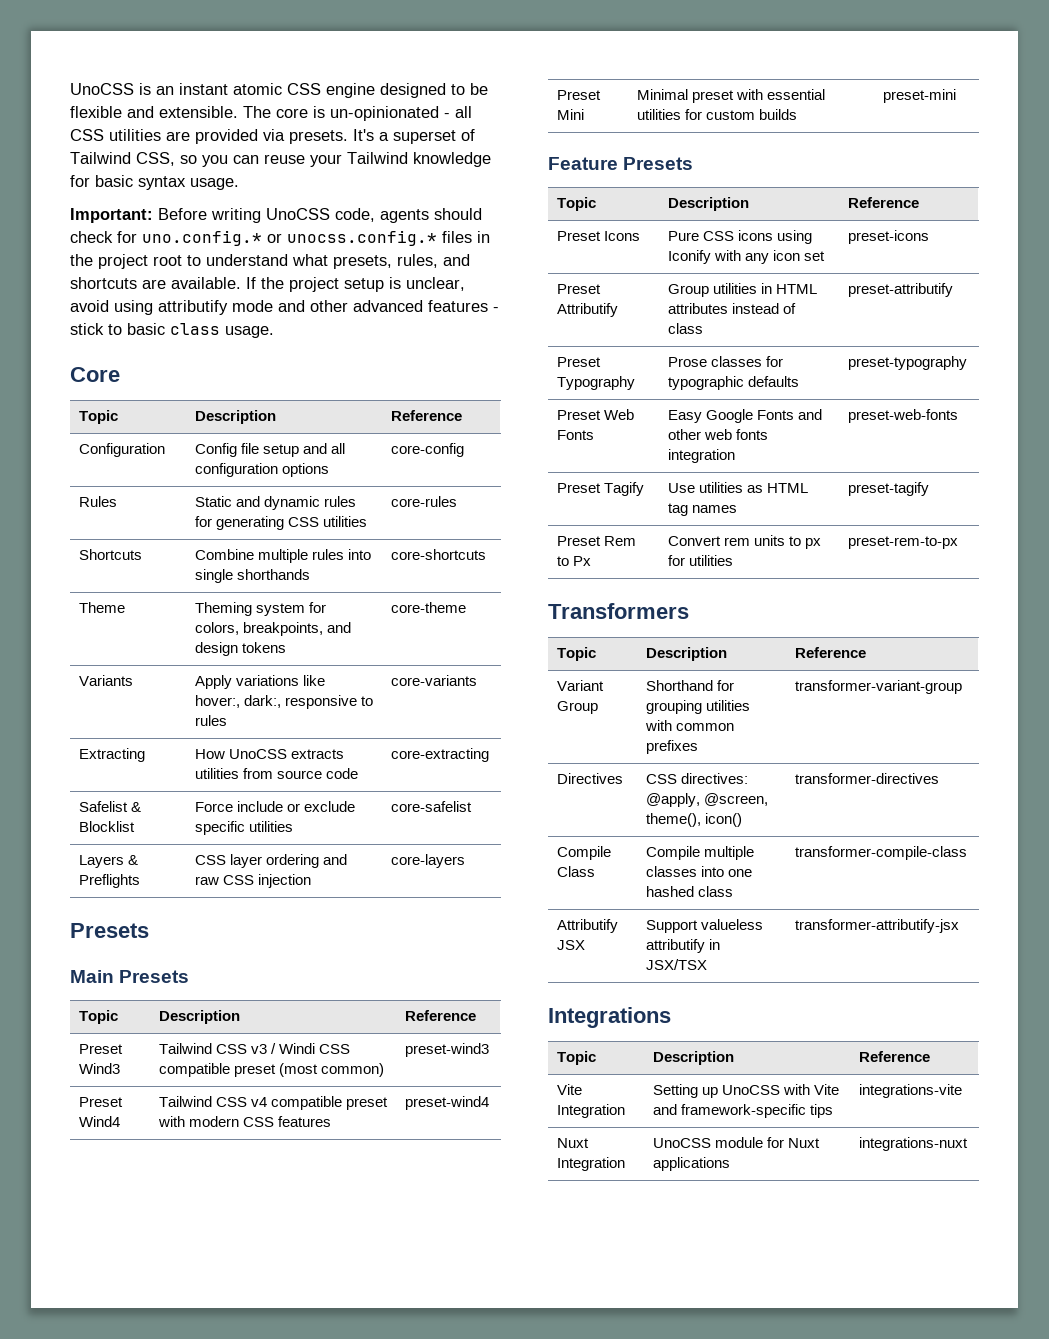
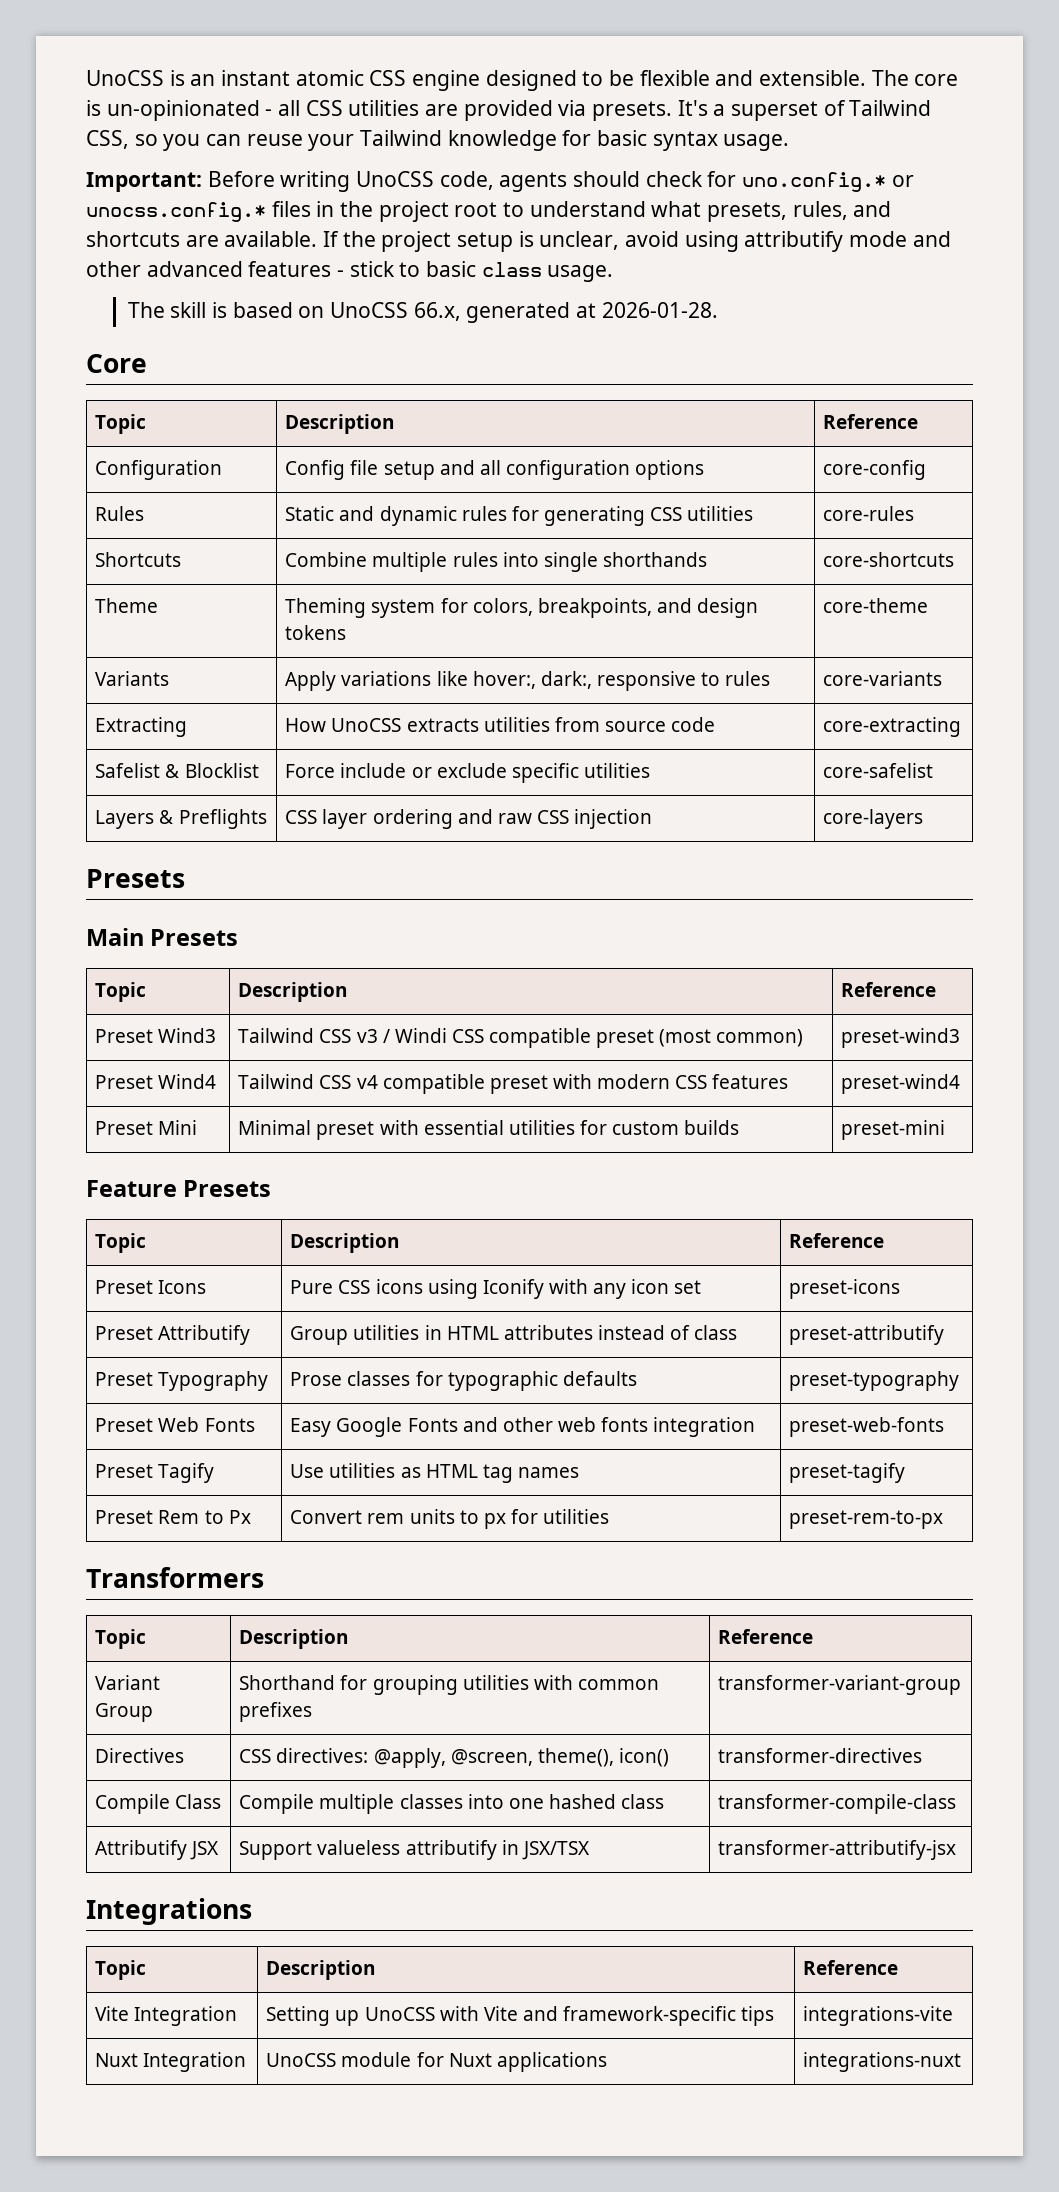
+ The skill is based on UnoCSS 66.x, generated at 2026-01-28.

